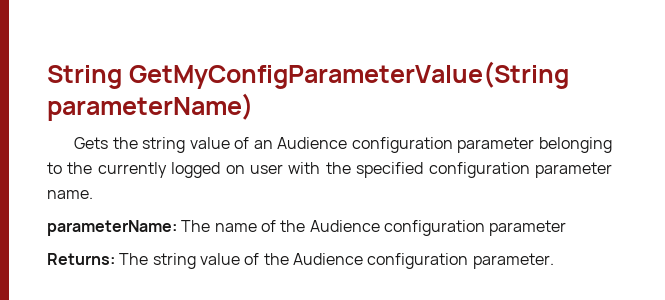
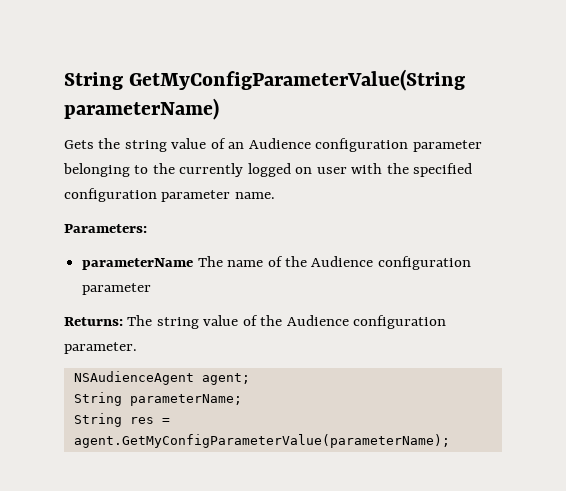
- parameterName: The name of the Audience configuration parameter
+ Parameters:
+ parameterName The name of the Audience configuration parameter
+ NSAudienceAgent agent;
+ String parameterName;
+ String res = agent.GetMyConfigParameterValue(parameterName);

